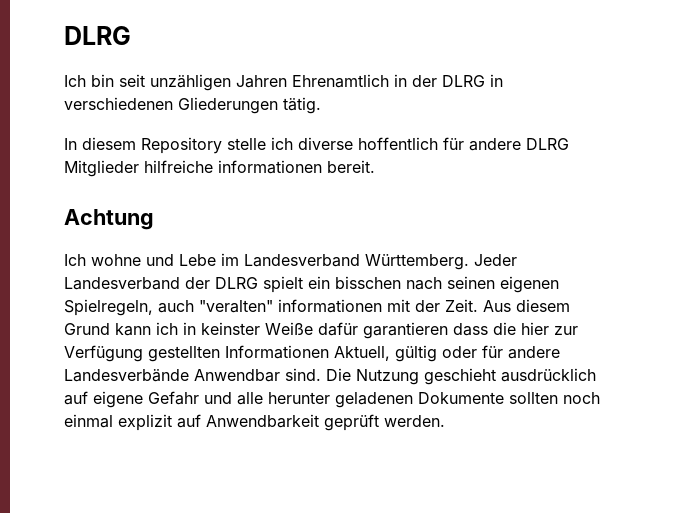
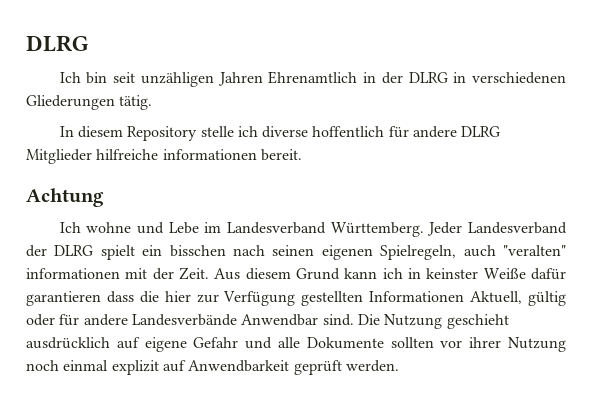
- Die Nutzung geschieht ausdrücklich auf eigene Gefahr und alle herunter geladenen Dokumente sollten noch einmal explizit auf Anwendbarkeit geprüft werden.
+ Die Nutzung geschieht ausdrücklich auf eigene Gefahr und alle Dokumente sollten vor ihrer Nutzung noch einmal explizit auf Anwendbarkeit geprüft werden.

